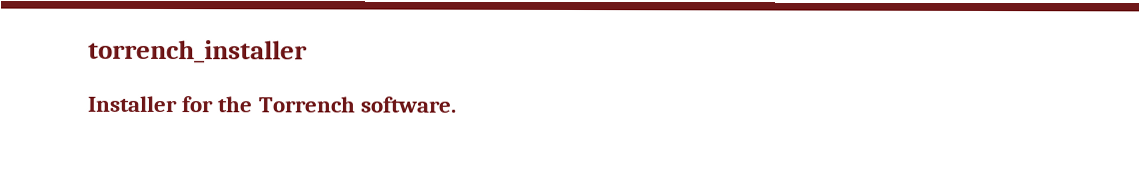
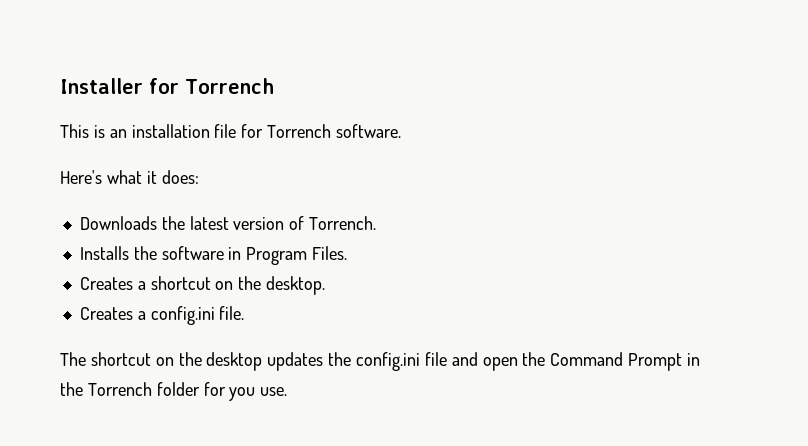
- torrench_installer
- Installer for the Torrench software.
+ Installer for Torrench
+ This is an installation file for Torrench software.
+ Here's what it does:
+ Downloads the latest version of Torrench.
+ Installs the software in Program Files.
+ Creates a shortcut on the desktop.
+ Creates a config.ini file.
+ The shortcut on the desktop updates the config.ini file and open the Command Prompt in the Torrench folder for you use.

